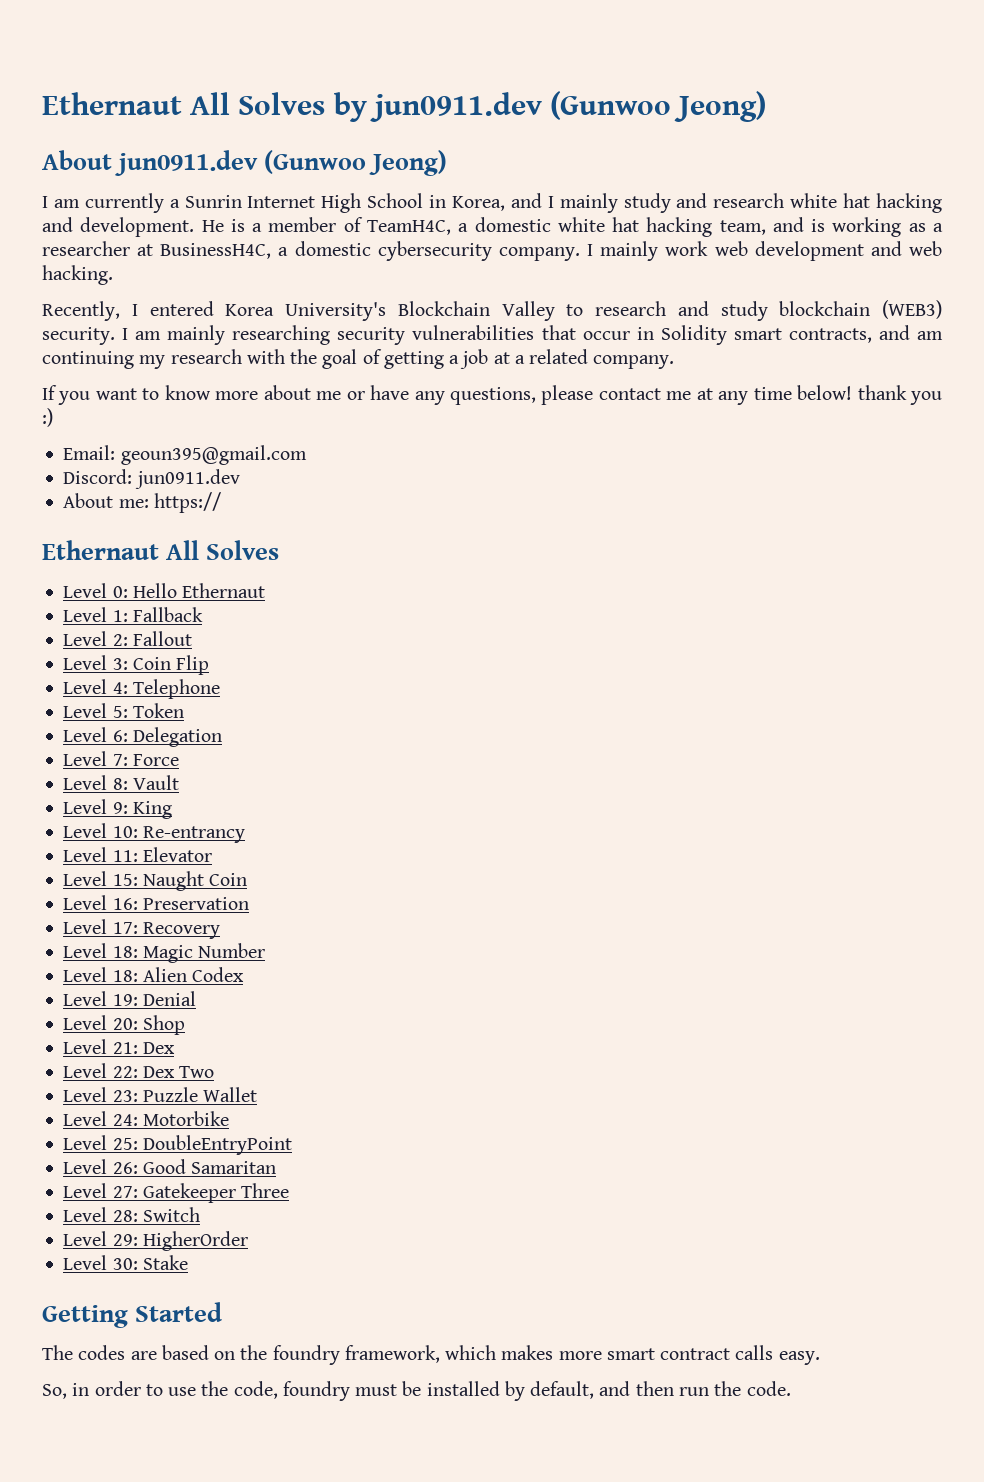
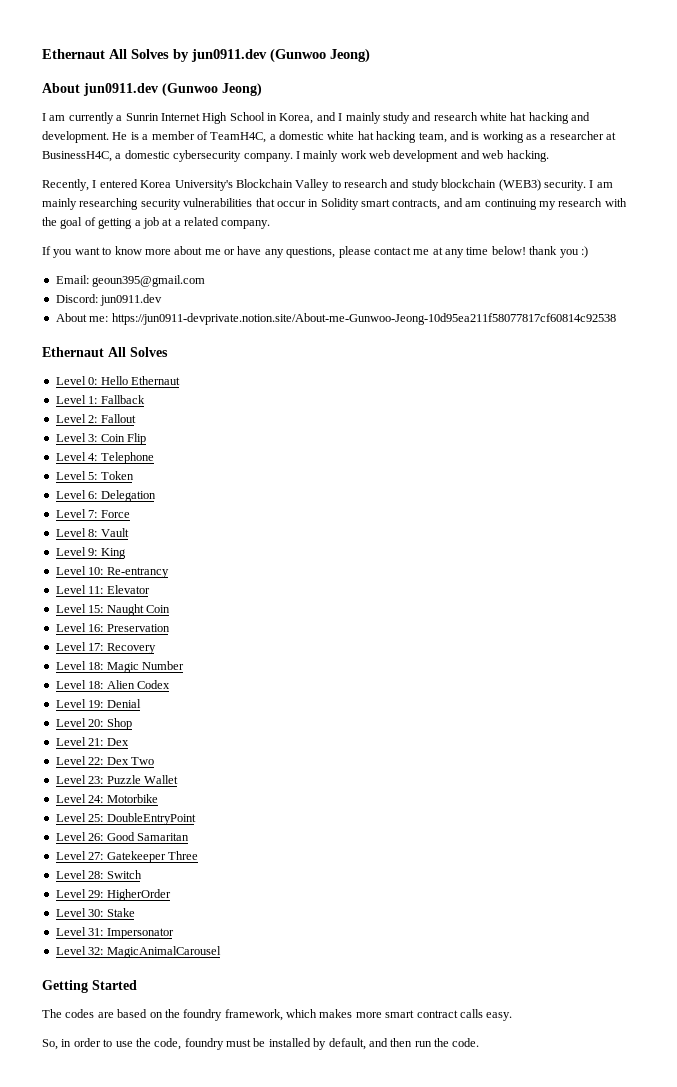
- About me: https://
+ About me: https://jun0911-devprivate.notion.site/About-me-Gunwoo-Jeong-10d95ea211f58077817cf60814c92538
+ Level 31: Impersonator
+ Level 32: MagicAnimalCarousel

